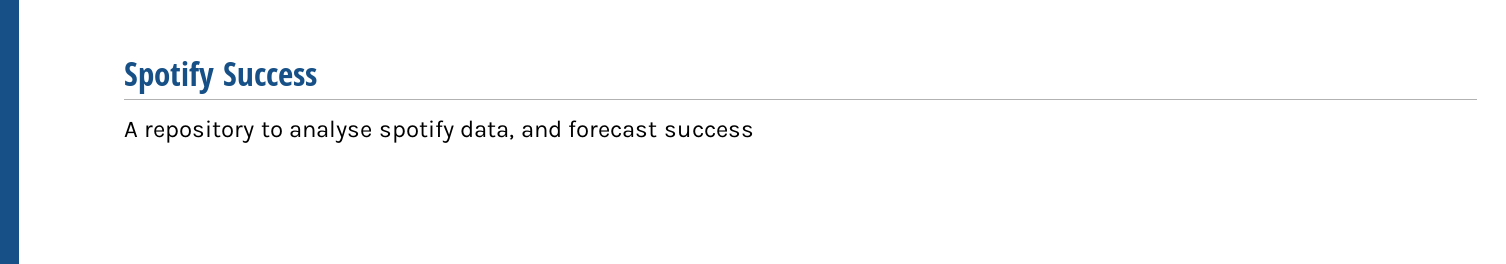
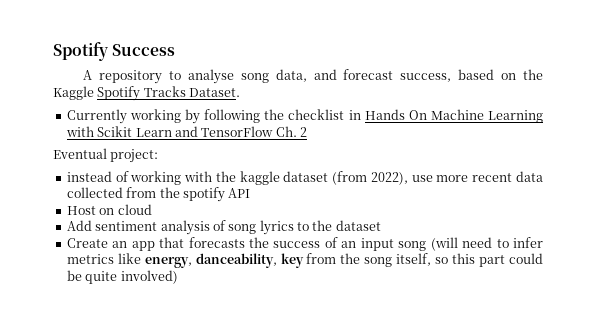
- A repository to analyse spotify data, and forecast success
+ A repository to analyse song data, and forecast success, based on the Kaggle Spotify Tracks Dataset.
+ Currently working by following the checklist in Hands On Machine Learning with Scikit Learn and TensorFlow Ch. 2
+ Eventual project:
+ instead of working with the kaggle dataset (from 2022), use more recent data collected from the spotify API
+ Host on cloud
+ Add sentiment analysis of song lyrics to the dataset
+ Create an app that forecasts the success of an input song (will need to infer metrics like energy, danceability, key from the song itself, so this part could be quite involved)

